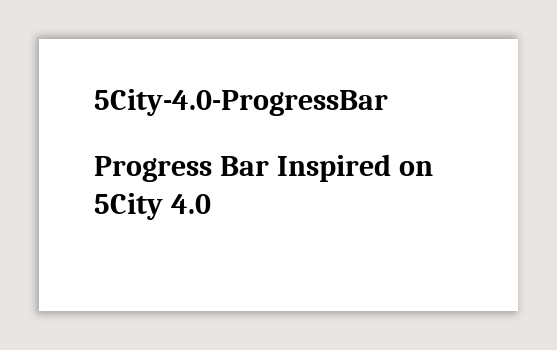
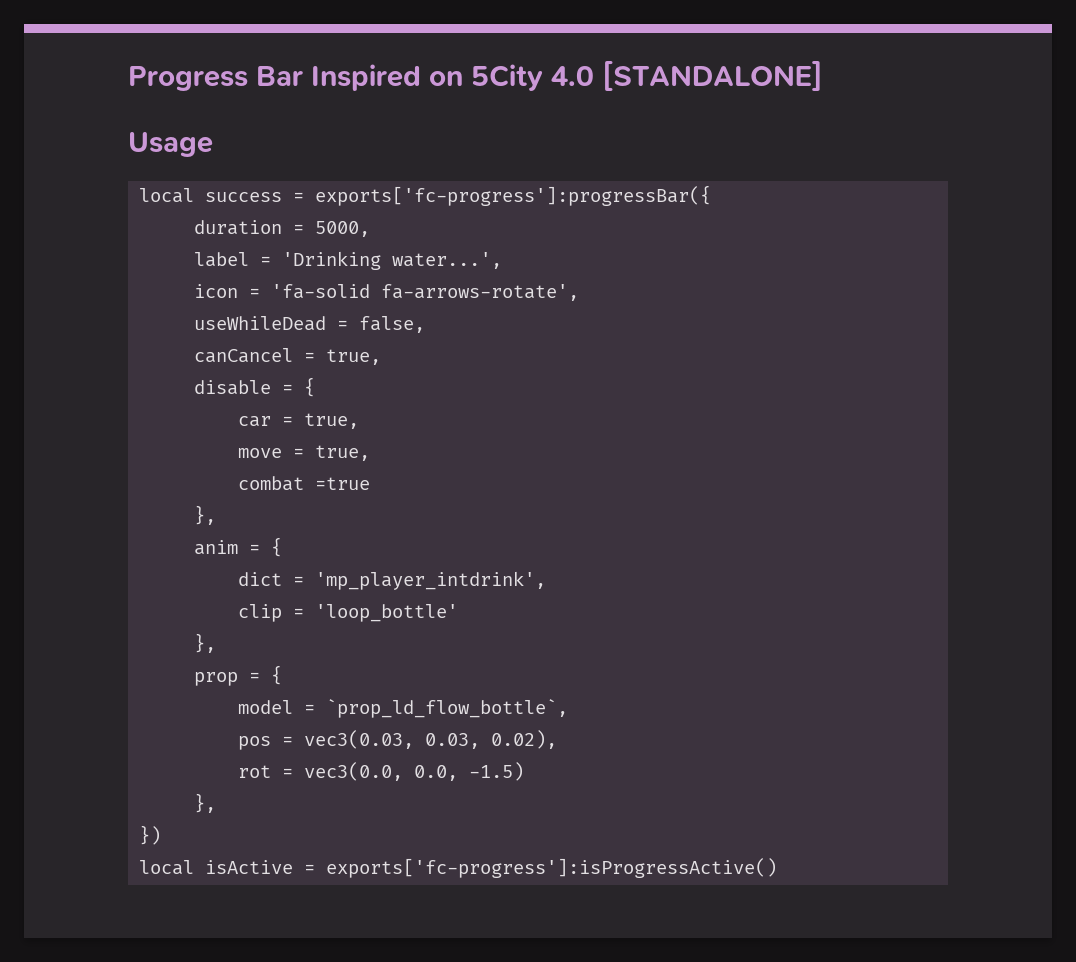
- 5City-4.0-ProgressBar
- Progress Bar Inspired on 5City 4.0
+ Progress Bar Inspired on 5City 4.0 [STANDALONE]
+ Usage
+ local success = exports['fc-progress']:progressBar({
+ duration = 5000,
+ label = 'Drinking water...',
+ icon = 'fa-solid fa-arrows-rotate',
+ useWhileDead = false,
+ canCancel = true,
+ disable = {
+ car = true,
+ move = true,
+ combat =true
+ },
+ anim = {
+ dict = 'mp_player_intdrink',
+ clip = 'loop_bottle'
+ },
+ prop = {
+ model = `prop_ld_flow_bottle`,
+ pos = vec3(0.03, 0.03, 0.02),
+ rot = vec3(0.0, 0.0, -1.5)
+ },
+ })
+ local isActive = exports['fc-progress']:isProgressActive()

